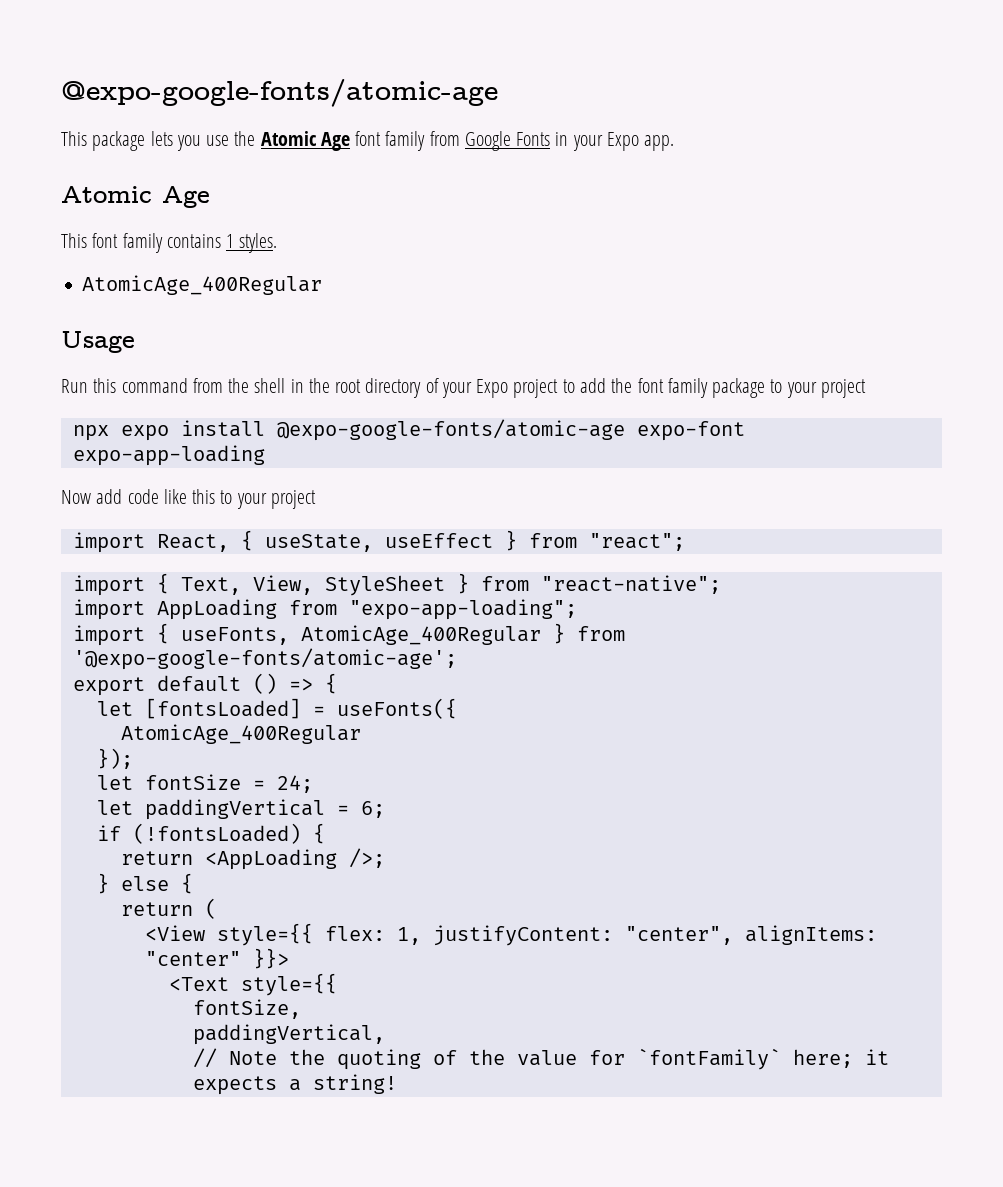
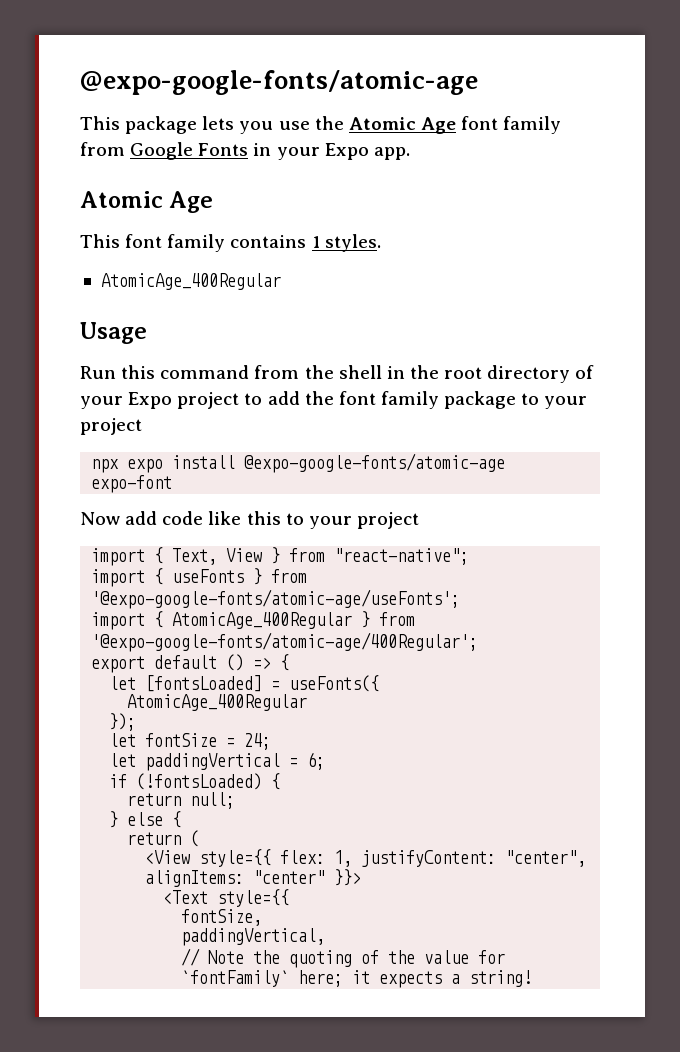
- npx expo install @expo-google-fonts/atomic-age expo-font expo-app-loading
+ npx expo install @expo-google-fonts/atomic-age expo-font
- import React, { useState, useEffect } from "react";
- import { Text, View, StyleSheet } from "react-native";
+ import { Text, View } from "react-native";
- import AppLoading from "expo-app-loading";
- import { useFonts, AtomicAge_400Regular } from '@expo-google-fonts/atomic-age';
+ import { useFonts } from '@expo-google-fonts/atomic-age/useFonts';
+ import { AtomicAge_400Regular } from '@expo-google-fonts/atomic-age/400Regular';
- return <AppLoading />;
+ return null;

